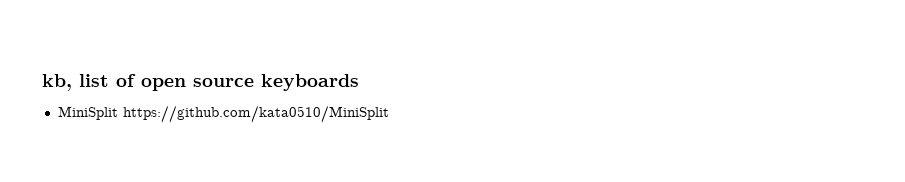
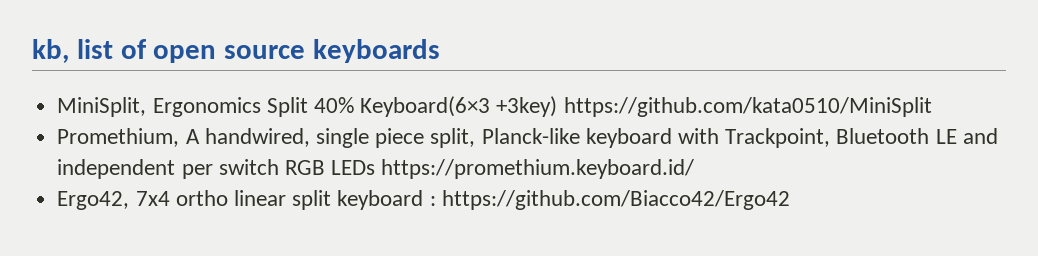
- MiniSplit https://github.com/kata0510/MiniSplit
+ MiniSplit, Ergonomics Split 40% Keyboard(6×3 +3key) https://github.com/kata0510/MiniSplit
+ Promethium, A handwired, single piece split, Planck-like keyboard with Trackpoint, Bluetooth LE and independent per switch RGB LEDs https://promethium.keyboard.id/
+ Ergo42, 7x4 ortho linear split keyboard : https://github.com/Biacco42/Ergo42

